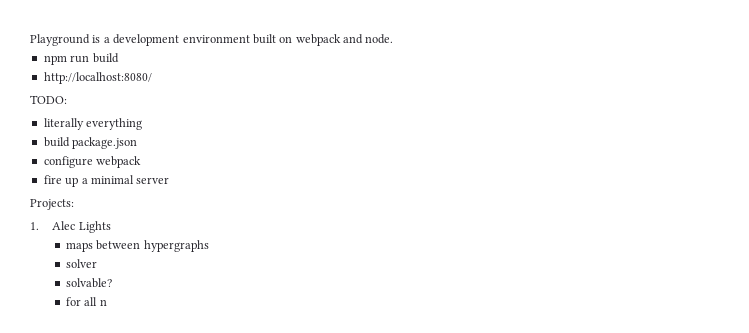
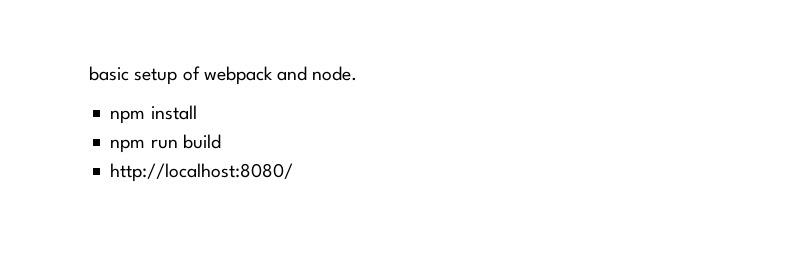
- Playground is a development environment built on webpack and node.
+ basic setup of webpack and node.
+ npm install
- TODO:
- literally everything
- build package.json
- configure webpack
- fire up a minimal server
- Projects:
- 1. Alec Lights
- maps between hypergraphs
- solver
- solvable?
- for all n

